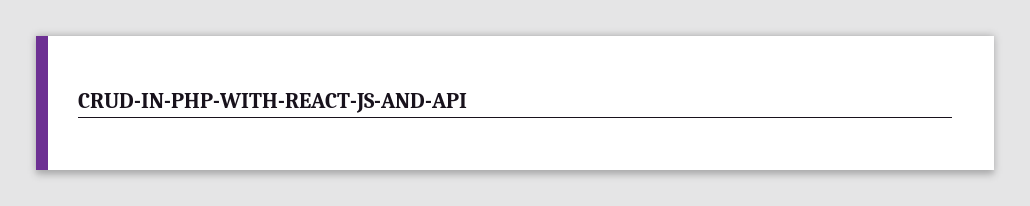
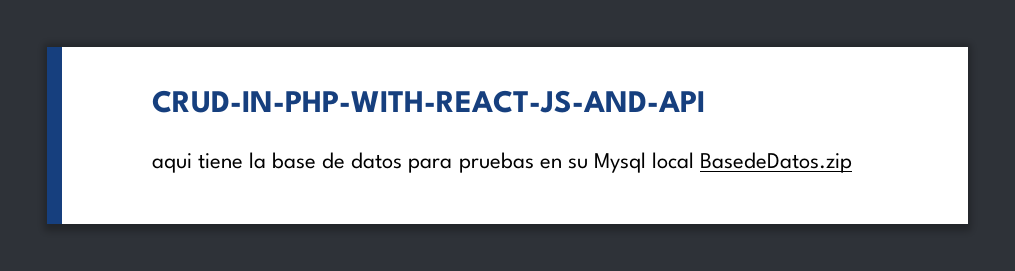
+ aqui tiene la base de datos para pruebas en su Mysql local BasedeDatos.zip

